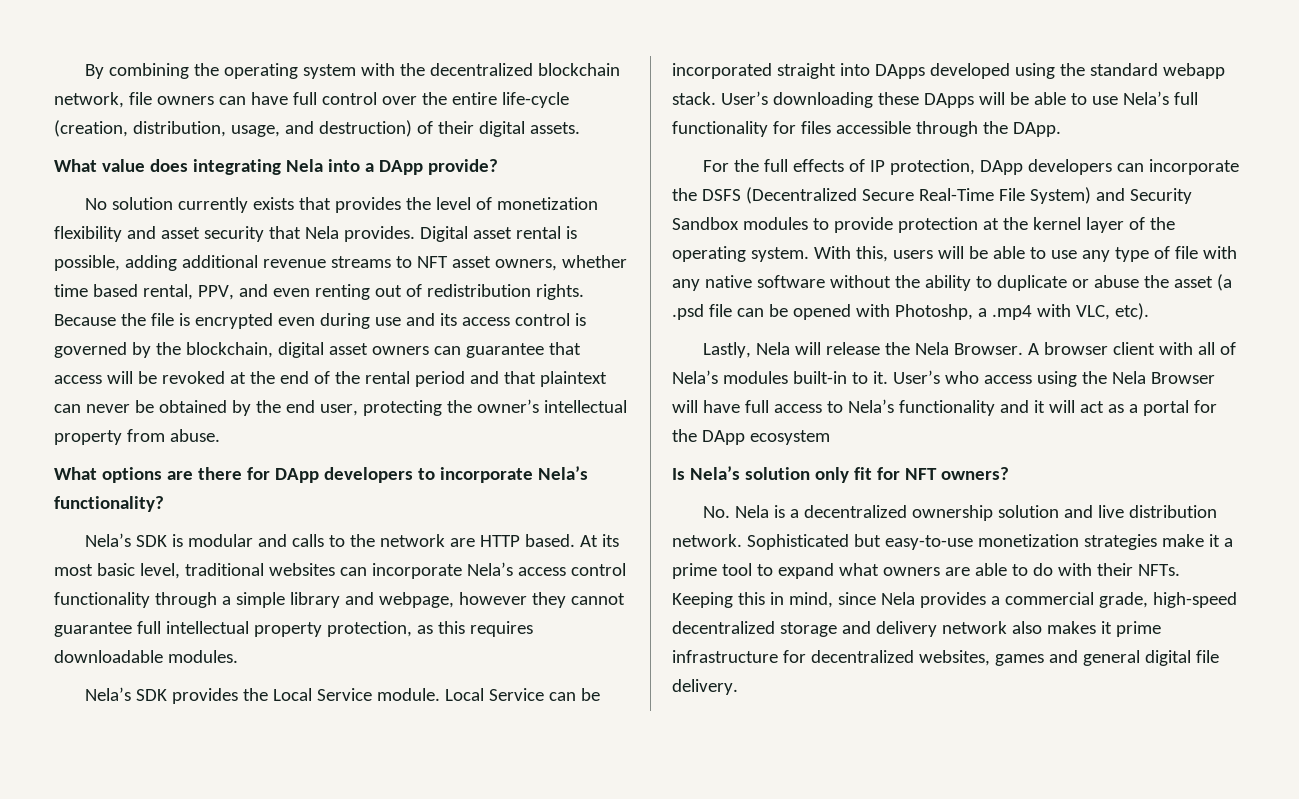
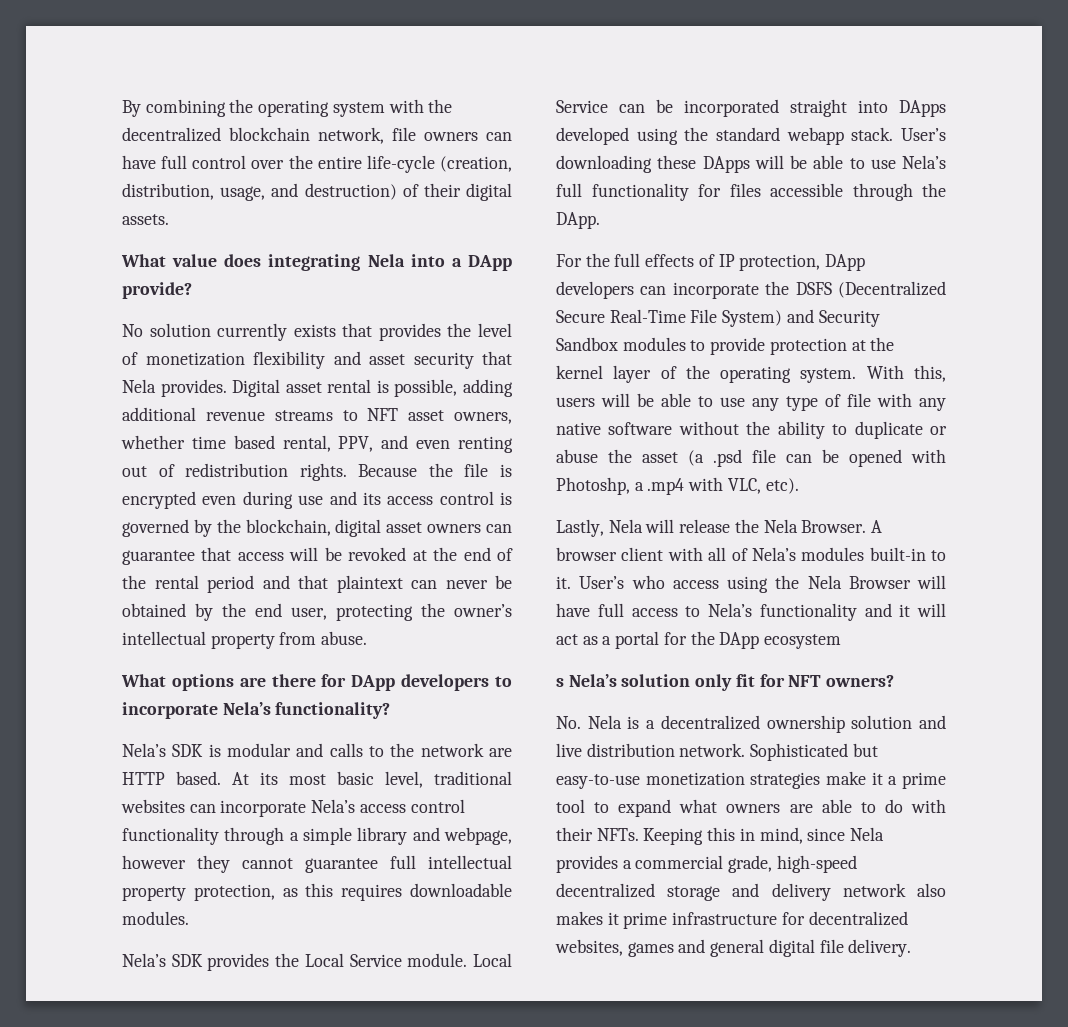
- Is Nela’s solution only fit for NFT owners?
+ s Nela’s solution only fit for NFT owners?

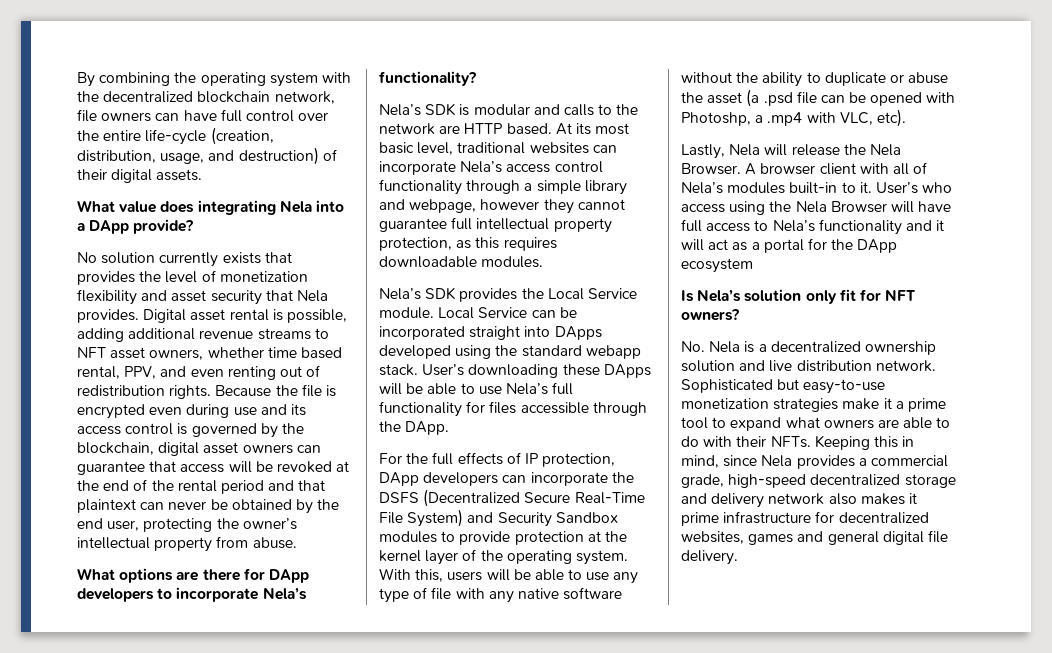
- s Nela’s solution only fit for NFT owners?
+ Is Nela’s solution only fit for NFT owners?

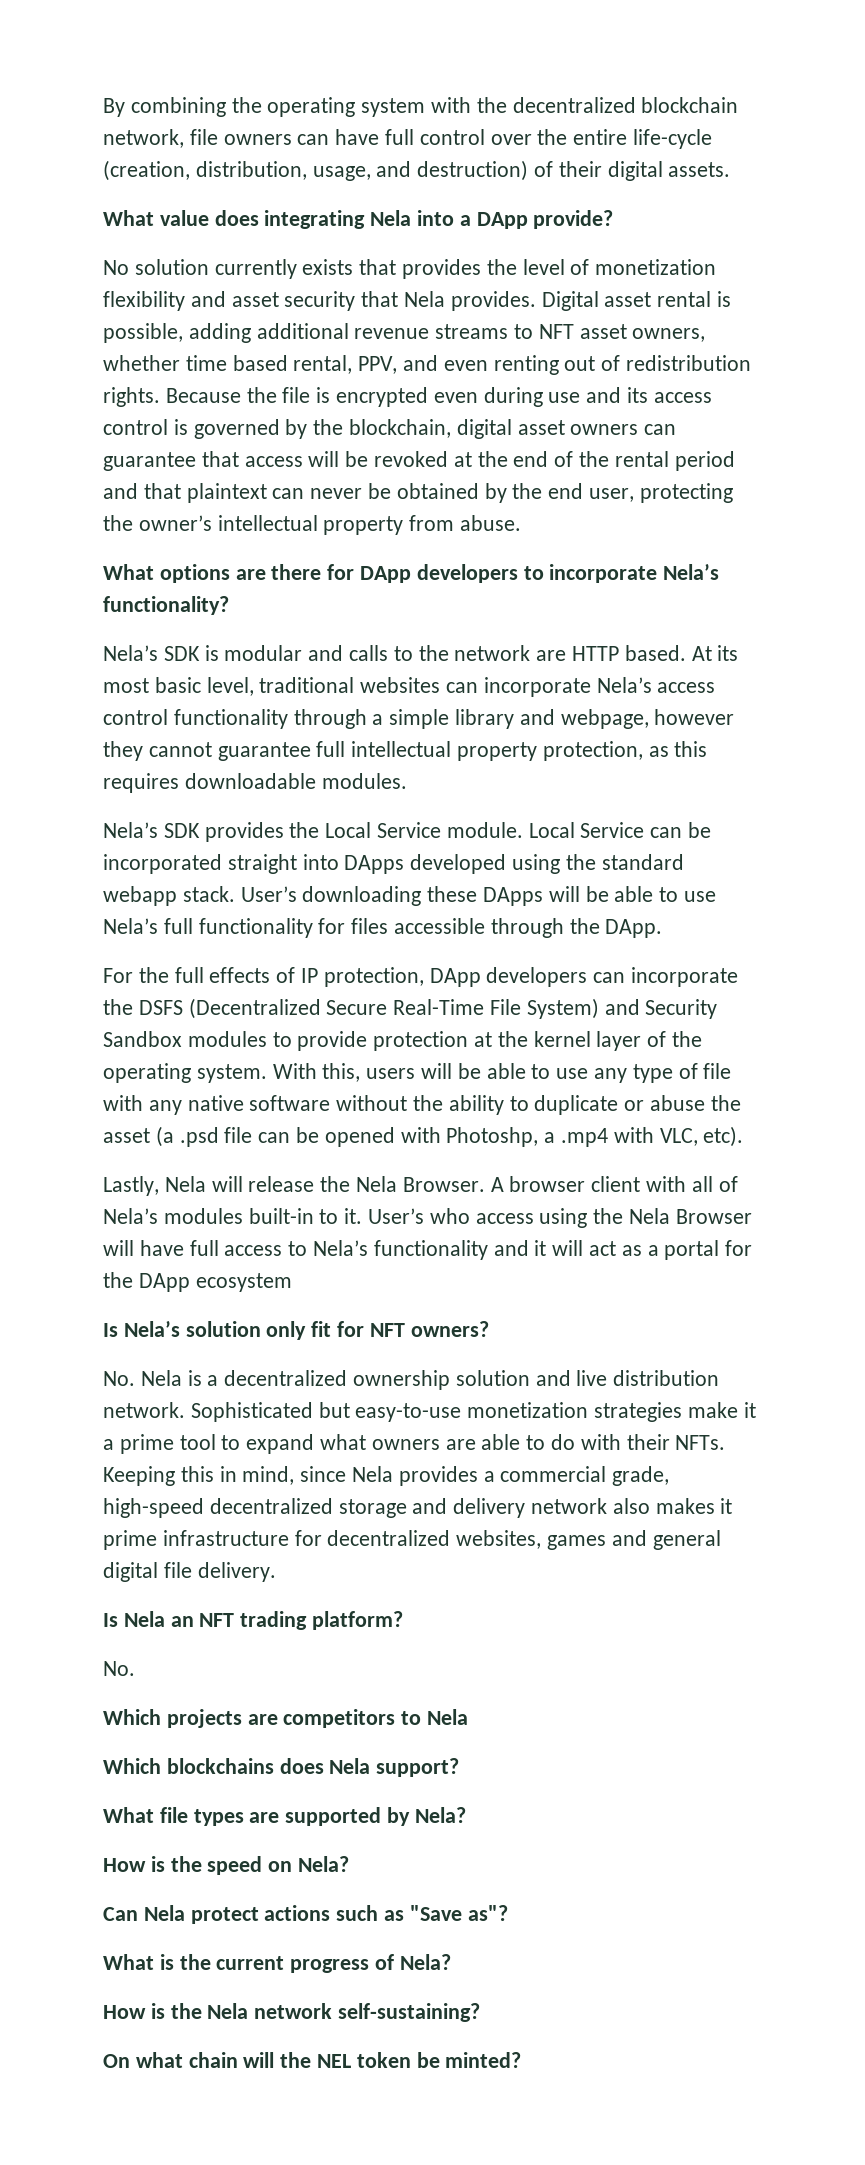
+ Is Nela an NFT trading platform?
+ No.
+ Which projects are competitors to Nela
+ Which blockchains does Nela support?
+ What file types are supported by Nela?
+ How is the speed on Nela?
+ Can Nela protect actions such as "Save as"?
+ What is the current progress of Nela?
+ How is the Nela network self-sustaining?
+ On what chain will the NEL token be minted?

